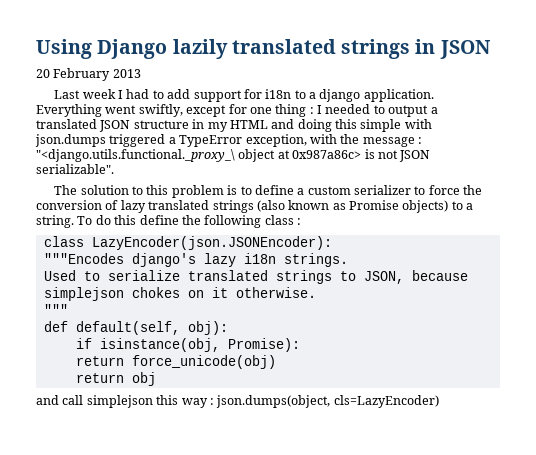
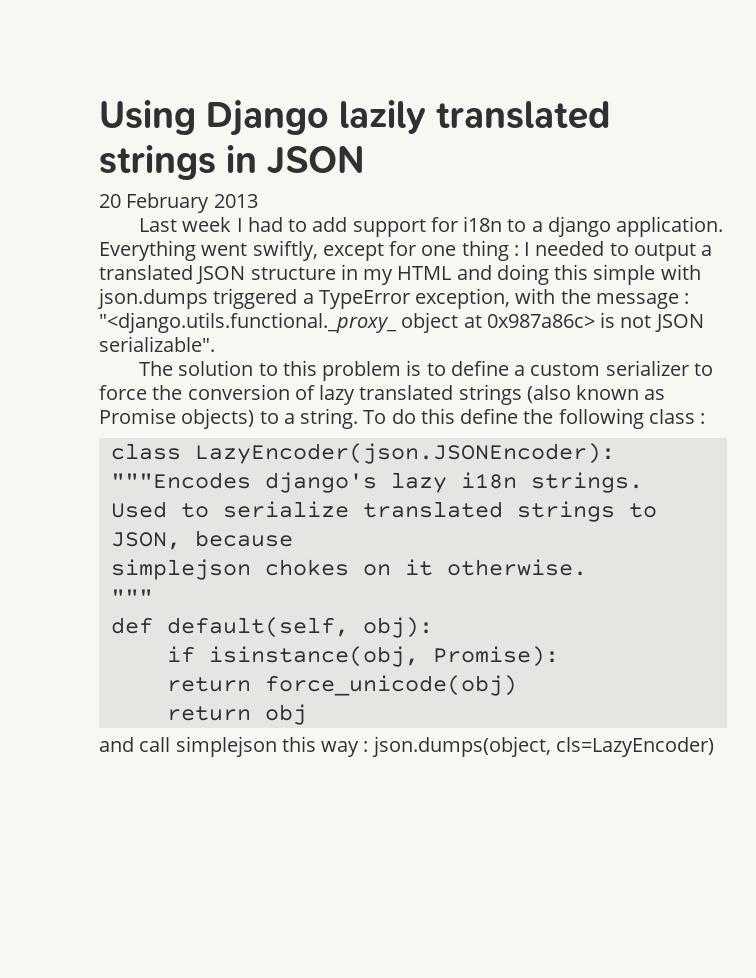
- Everything went swiftly, except for one thing : I needed to output a translated JSON structure in my HTML and doing this simple with json.dumps triggered a TypeError exception, with the message : "<django.utils.functional._proxy_\ object at 0x987a86c> is not JSON serializable".
+ Everything went swiftly, except for one thing : I needed to output a translated JSON structure in my HTML and doing this simple with json.dumps triggered a TypeError exception, with the message : "<django.utils.functional._proxy_ object at 0x987a86c> is not JSON serializable".

